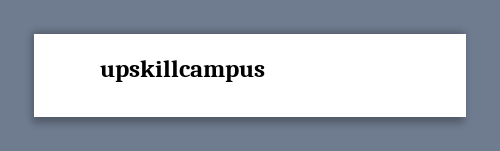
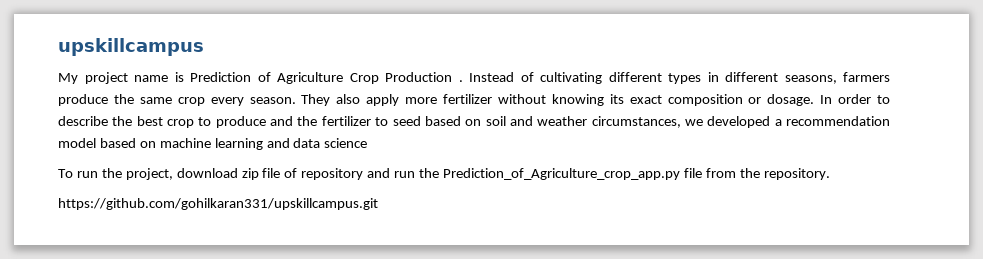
+ My project name is Prediction of Agriculture Crop Production . Instead of cultivating different types in different seasons, farmers produce the same crop every season. They also apply more fertilizer without knowing its exact composition or dosage. In order to describe the best crop to produce and the fertilizer to seed based on soil and weather circumstances, we developed a recommendation model based on machine learning and data science
+ To run the project, download zip file of repository and run the Prediction_of_Agriculture_crop_app.py file from the repository.
+ https://github.com/gohilkaran331/upskillcampus.git

